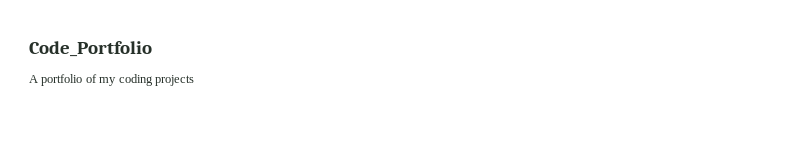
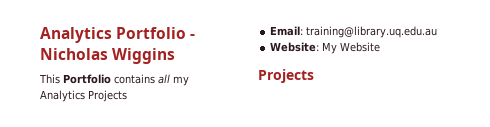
- Code_Portfolio
- A portfolio of my coding projects
+ Analytics Portfolio - Nicholas Wiggins
+ This Portfolio contains all my Analytics Projects
+ Email: training@library.uq.edu.au
+ Website: My Website
+ Projects

